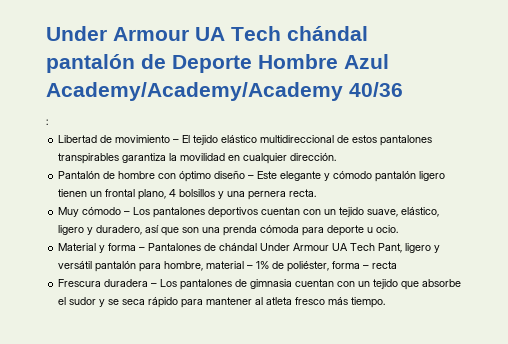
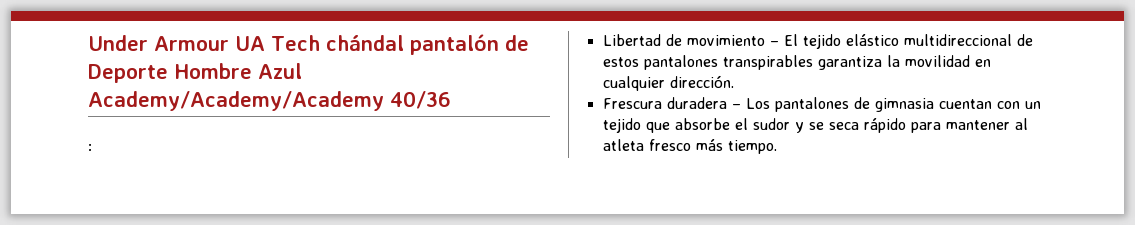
- Pantalón de hombre con óptimo diseño – Este elegante y cómodo pantalón ligero tienen un frontal plano, 4 bolsillos y una pernera recta.
- Muy cómodo – Los pantalones deportivos cuentan con un tejido suave, elástico, ligero y duradero, así que son una prenda cómoda para deporte u ocio.
- Material y forma – Pantalones de chándal Under Armour UA Tech Pant, ligero y versátil pantalón para hombre, material – 1% de poliéster, forma – recta

